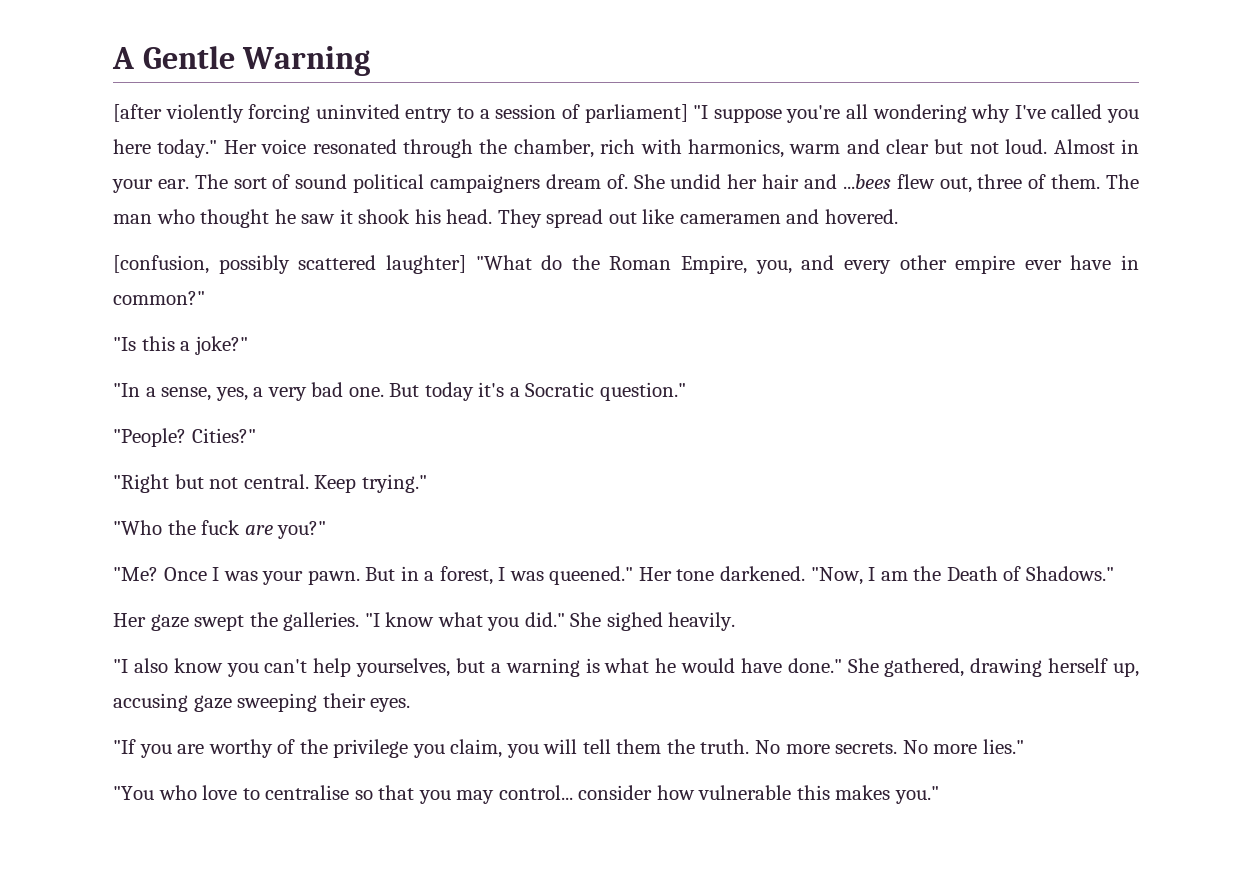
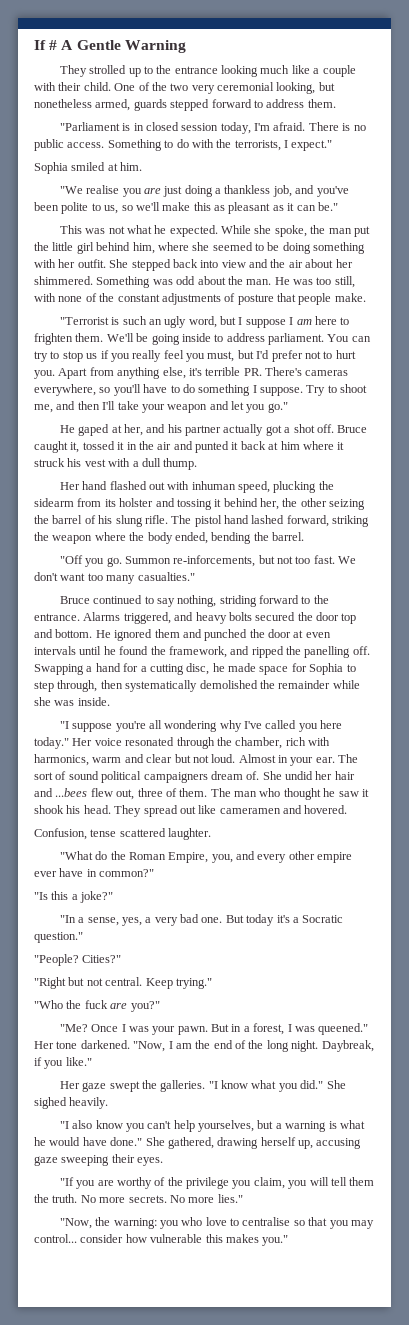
- A Gentle Warning
+ If # A Gentle Warning
- [after violently forcing uninvited entry to a session of parliament] "I suppose you're all wondering why I've called you here today."
+ They strolled up to the entrance looking much like a couple with their child. One of the two very ceremonial looking, but nonetheless armed, guards stepped forward to address them.
+ "Parliament is in closed session today, I'm afraid. There is no public access. Something to do with the terrorists, I expect."
+ Sophia smiled at him.
+ "We realise you are just doing a thankless job, and you've been polite to us, so we'll make this as pleasant as it can be."
+ This was not what he expected. While she spoke, the man put the little girl behind him, where she seemed to be doing something with her outfit. She stepped back into view and the air about her shimmered. Something was odd about the man. He was too still, with none of the constant adjustments of posture that people make.
+ "Terrorist is such an ugly word, but I suppose I am here to frighten them. We'll be going inside to address parliament. You can try to stop us if you really feel you must, but I'd prefer not to hurt you. Apart from anything else, it's terrible PR. There's cameras everywhere, so you'll have to do something I suppose. Try to shoot me, and then I'll take your weapon and let you go."
+ He gaped at her, and his partner actually got a shot off. Bruce caught it, tossed it in the air and punted it back at him where it struck his vest with a dull thump.
+ Her hand flashed out with inhuman speed, plucking the sidearm from its holster and tossing it behind her, the other seizing the barrel of his slung rifle. The pistol hand lashed forward, striking the weapon where the body ended, bending the barrel.
+ "Off you go. Summon re-inforcements, but not too fast. We don't want too many casualties."
+ Bruce continued to say nothing, striding forward to the entrance. Alarms triggered, and heavy bolts secured the door top and bottom. He ignored them and punched the door at even intervals until he found the framework, and ripped the panelling off. Swapping a hand for a cutting disc, he made space for Sophia to step through, then systematically demolished the remainder while she was inside.
+ "I suppose you're all wondering why I've called you here today."
- [confusion, possibly scattered laughter] "What do the Roman Empire, you, and every other empire ever have in common?"
+ Confusion, tense scattered laughter.
+ "What do the Roman Empire, you, and every other empire ever have in common?"
- "Now, I am the Death of Shadows."
+ "Now, I am the end of the long night. Daybreak, if you like."
- "You who love to centralise so that you may control... consider how vulnerable this makes you."
+ "Now, the warning: you who love to centralise so that you may control... consider how vulnerable this makes you."

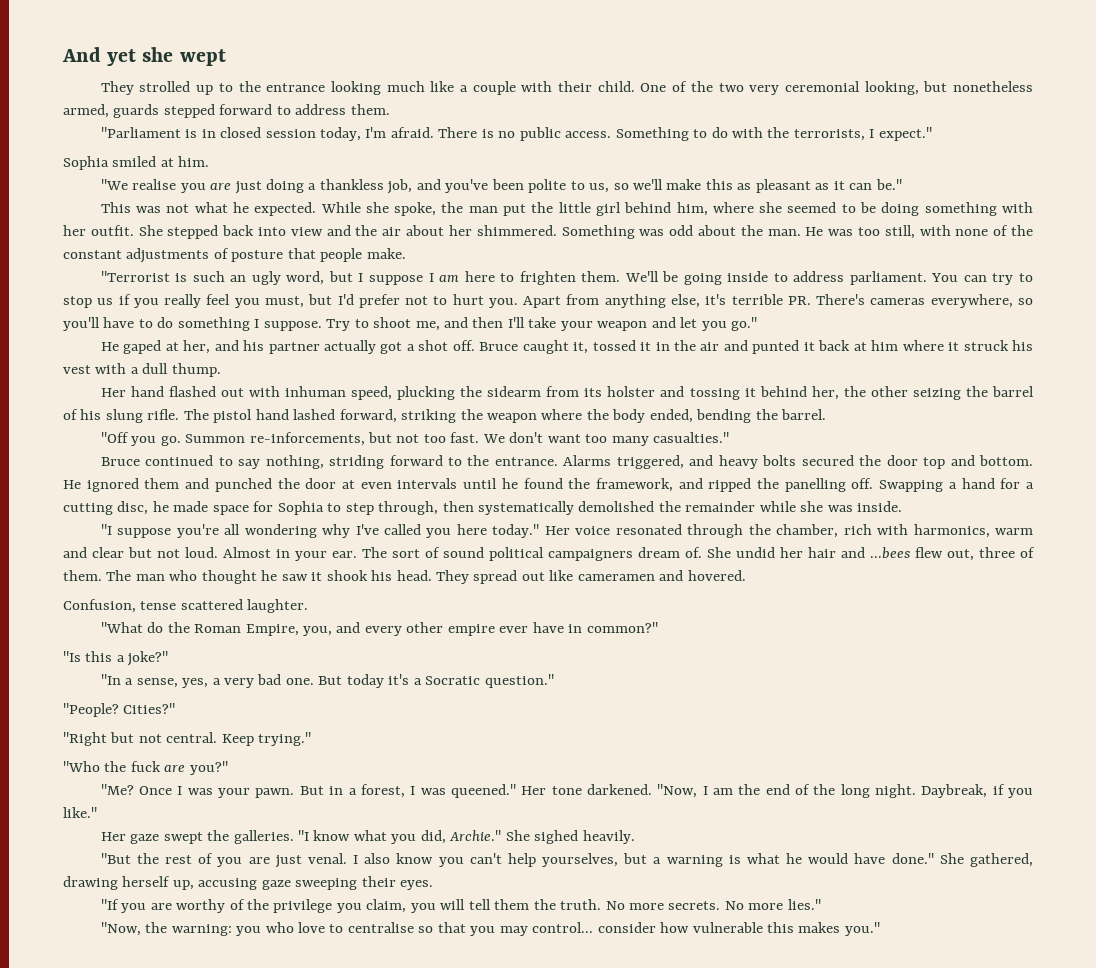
- If # A Gentle Warning
+ And yet she wept
- "I know what you did."
+ "I know what you did, Archie."
- "I also know you can't help yourselves, but a warning is what he would have done."
+ "But the rest of you are just venal. I also know you can't help yourselves, but a warning is what he would have done."

